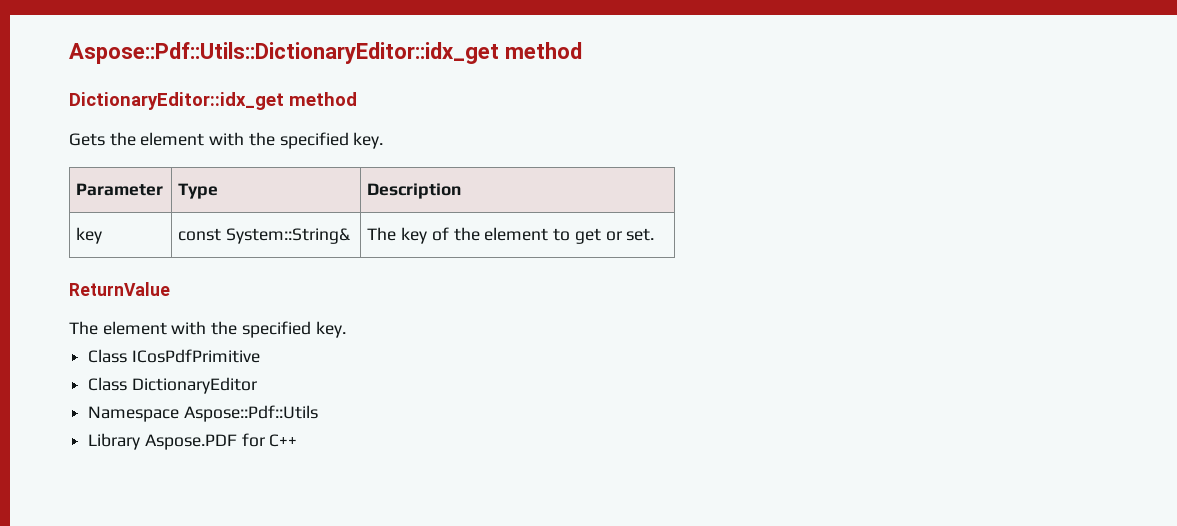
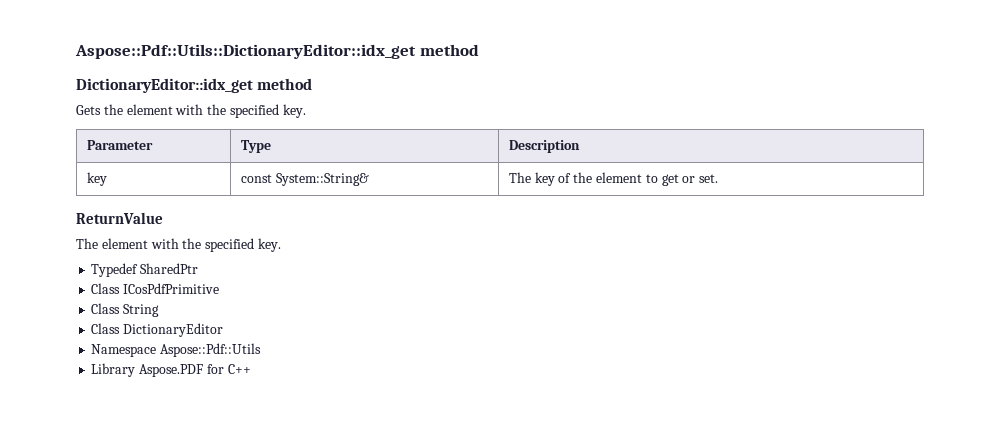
+ Typedef SharedPtr
+ Class String

